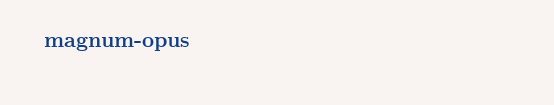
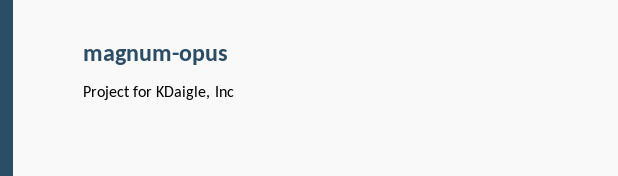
+ Project for KDaigle, Inc

